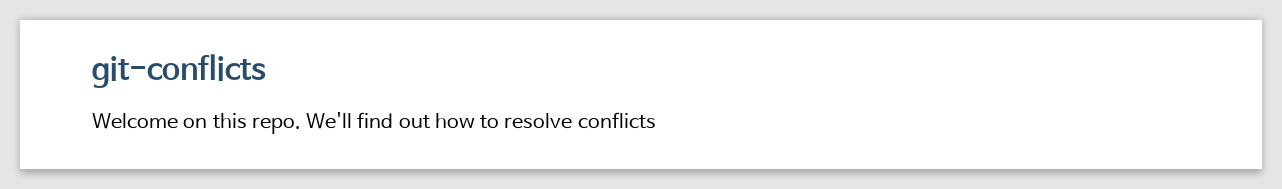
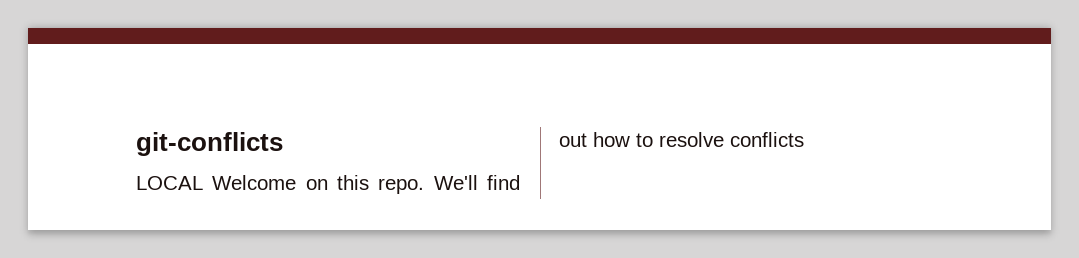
- Welcome on this repo.
+ LOCAL Welcome on this repo.

